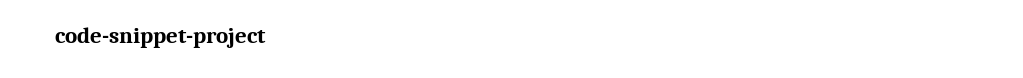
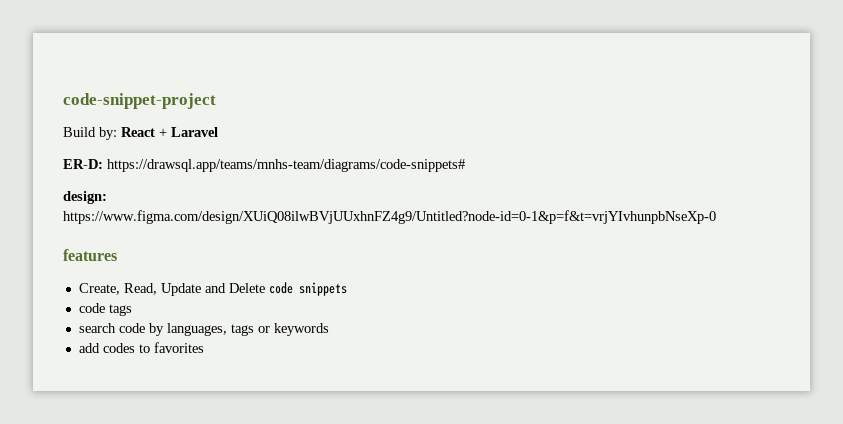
+ Build by: React + Laravel
+ ER-D: https://drawsql.app/teams/mnhs-team/diagrams/code-snippets#
+ design: https://www.figma.com/design/XUiQ08ilwBVjUUxhnFZ4g9/Untitled?node-id=0-1&p=f&t=vrjYIvhunpbNseXp-0
+ features
+ Create, Read, Update and Delete code snippets
+ code tags
+ search code by languages, tags or keywords
+ add codes to favorites

